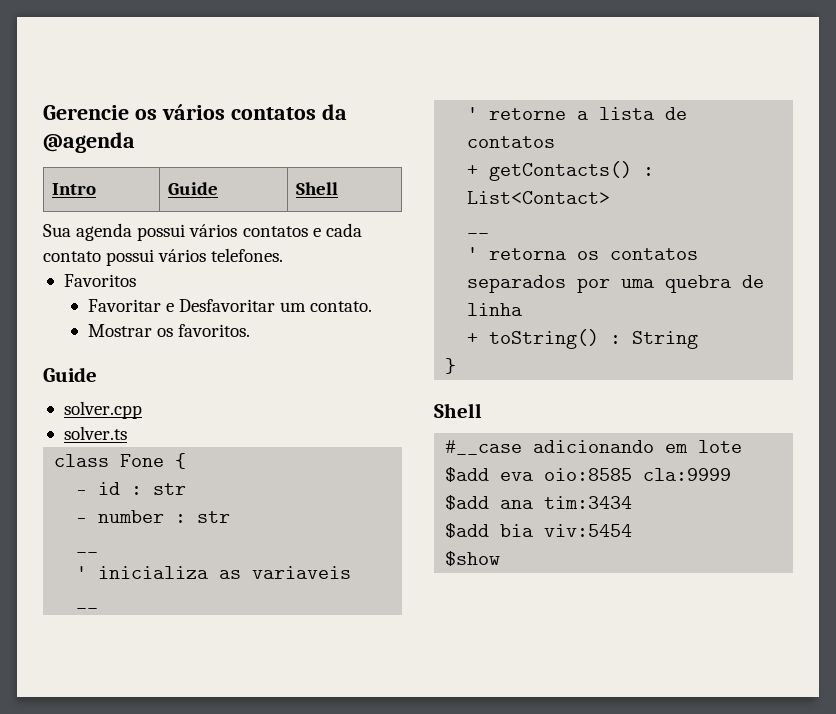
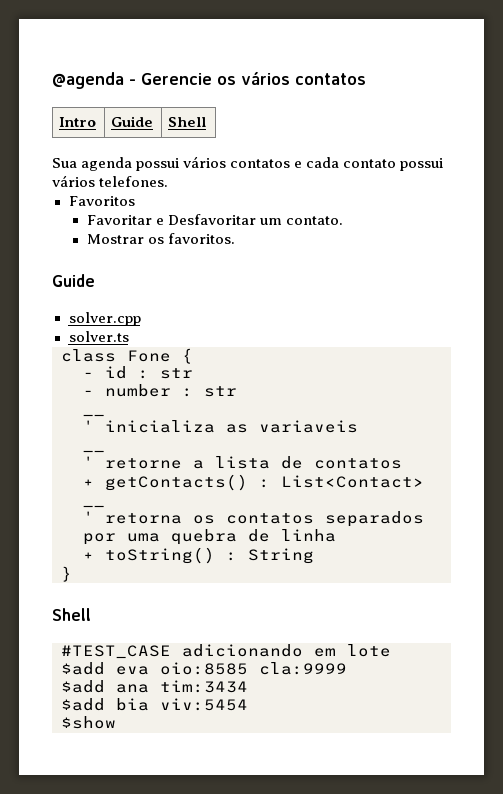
- Gerencie os vários contatos da @agenda
+ @agenda - Gerencie os vários contatos
- #__case adicionando em lote
+ #TEST_CASE adicionando em lote

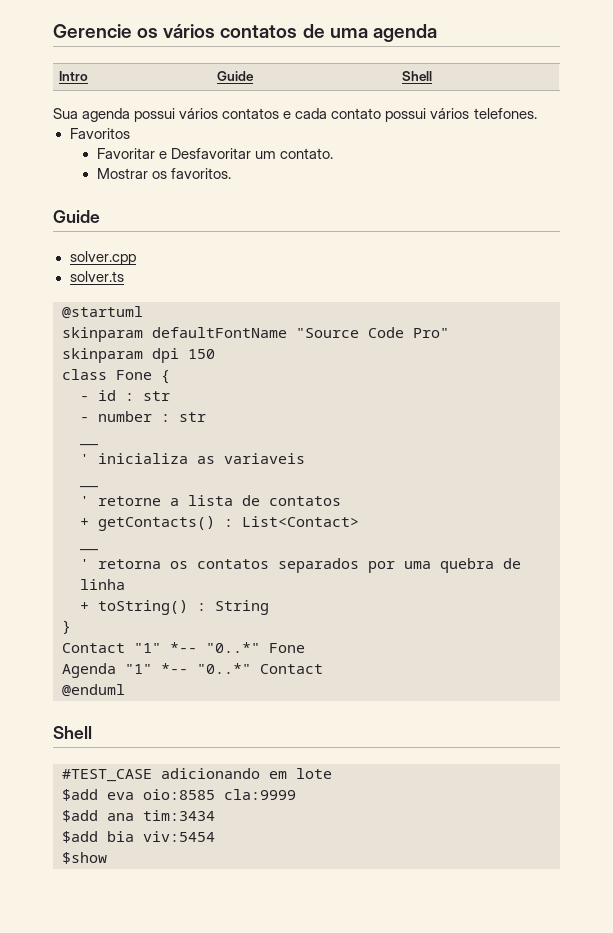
- @agenda - Gerencie os vários contatos
+ Gerencie os vários contatos de uma agenda
+ @startuml
+ skinparam defaultFontName "Source Code Pro"
+ skinparam dpi 150
+ Contact "1" *-- "0..*" Fone
+ Agenda "1" *-- "0..*" Contact
+ @enduml

